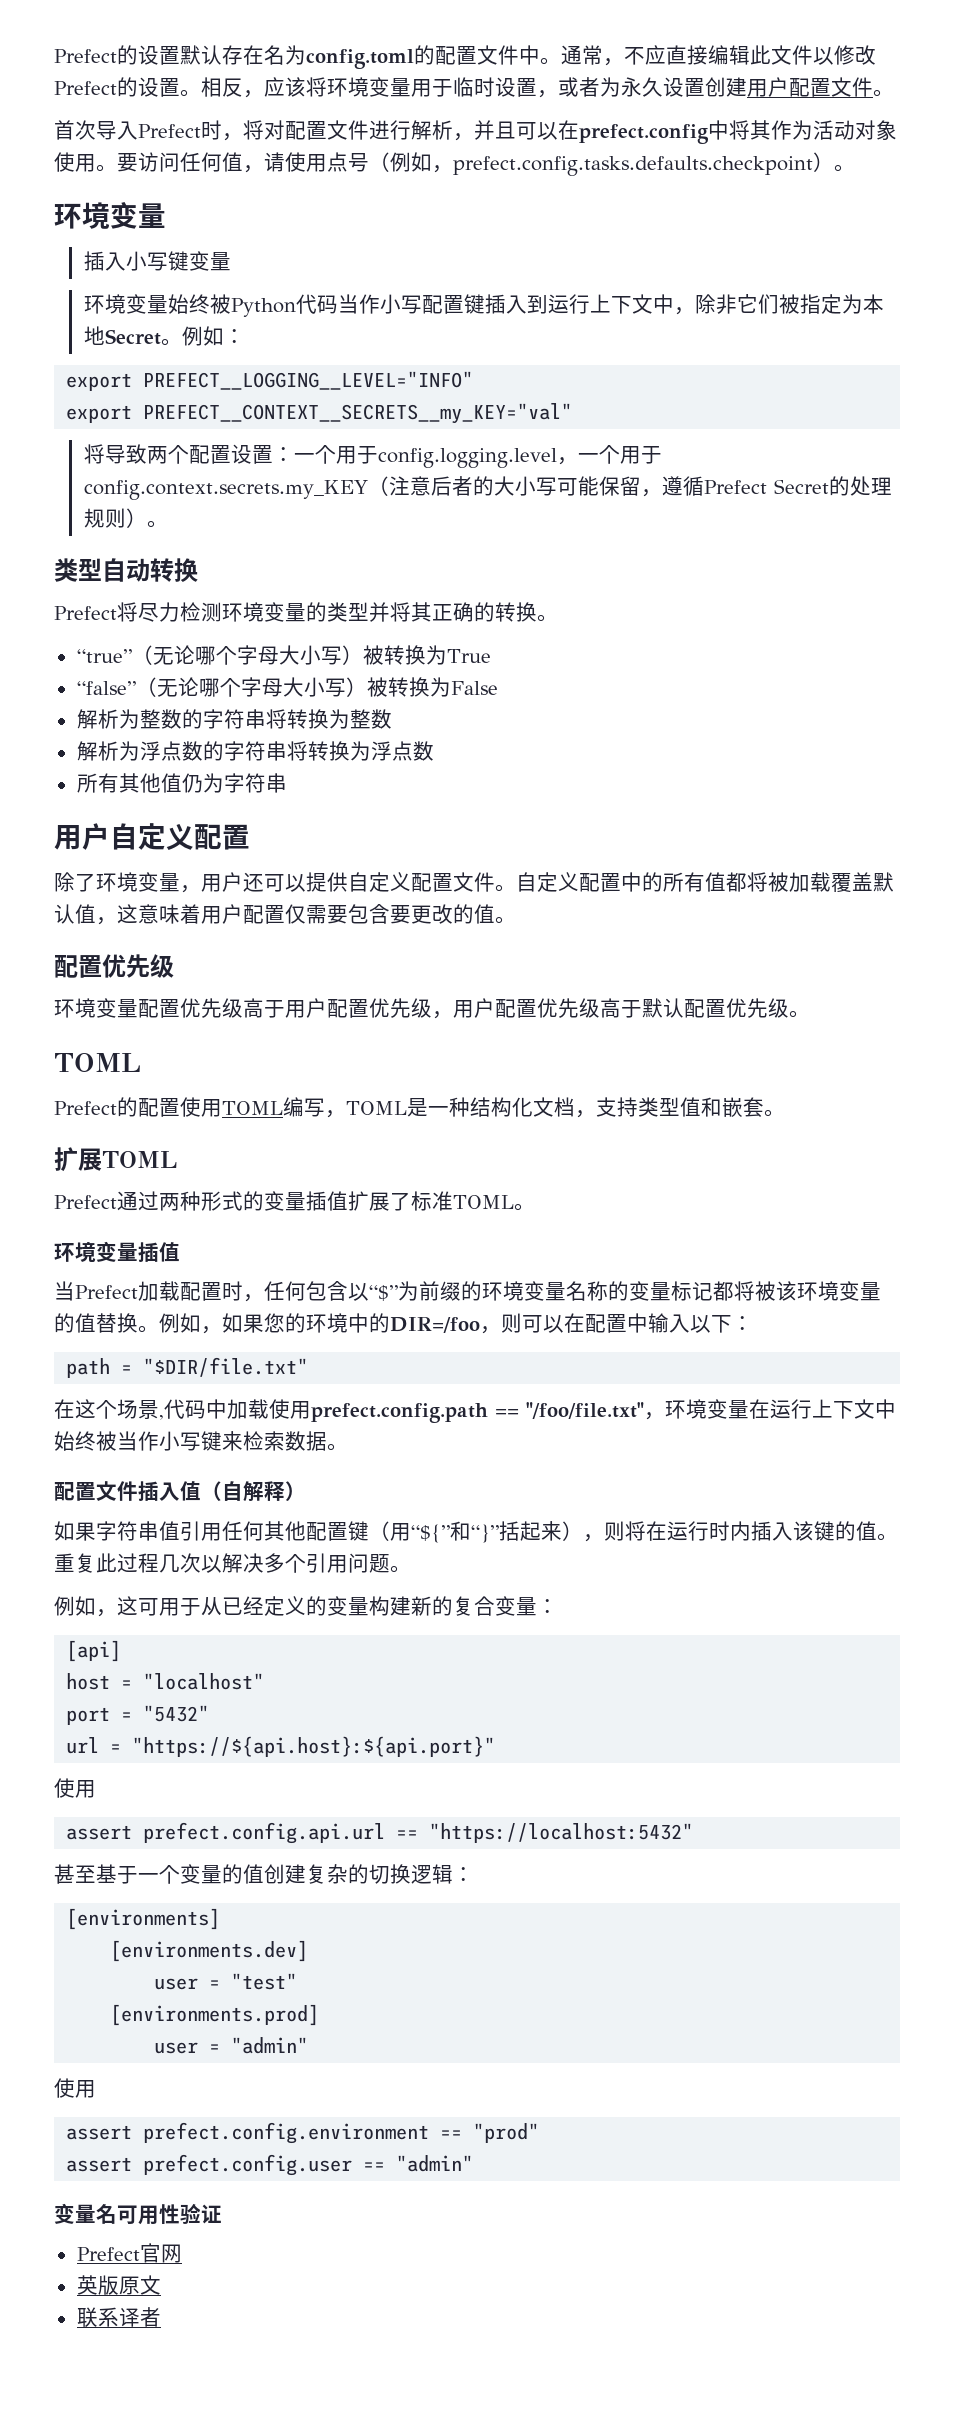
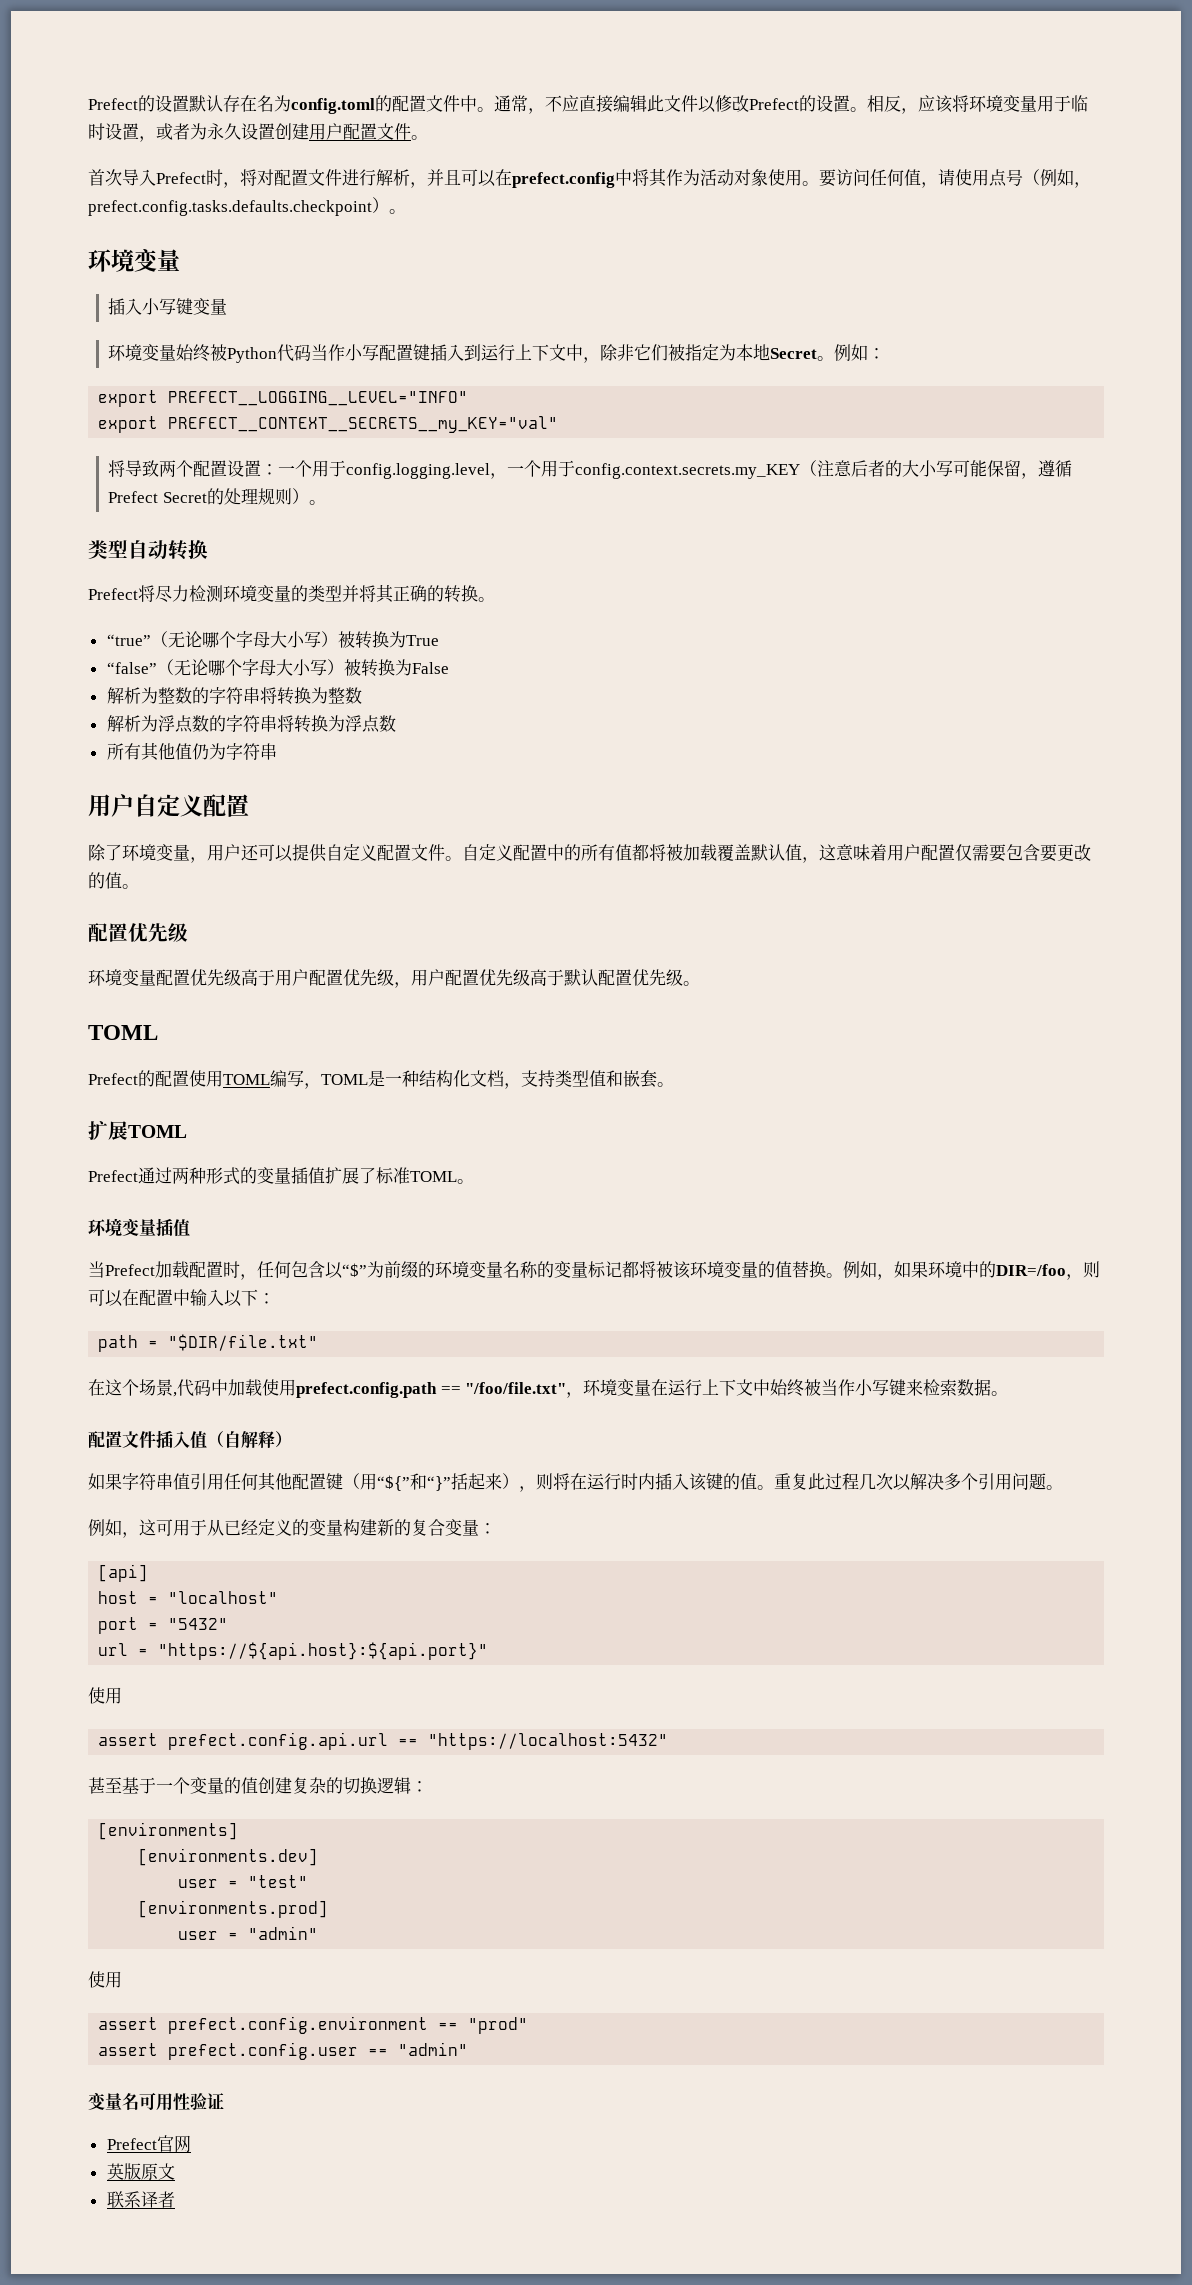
- 例如，如果您的环境中的DIR=/foo，则可以在配置中输入以下：
+ 例如，如果环境中的DIR=/foo，则可以在配置中输入以下：

